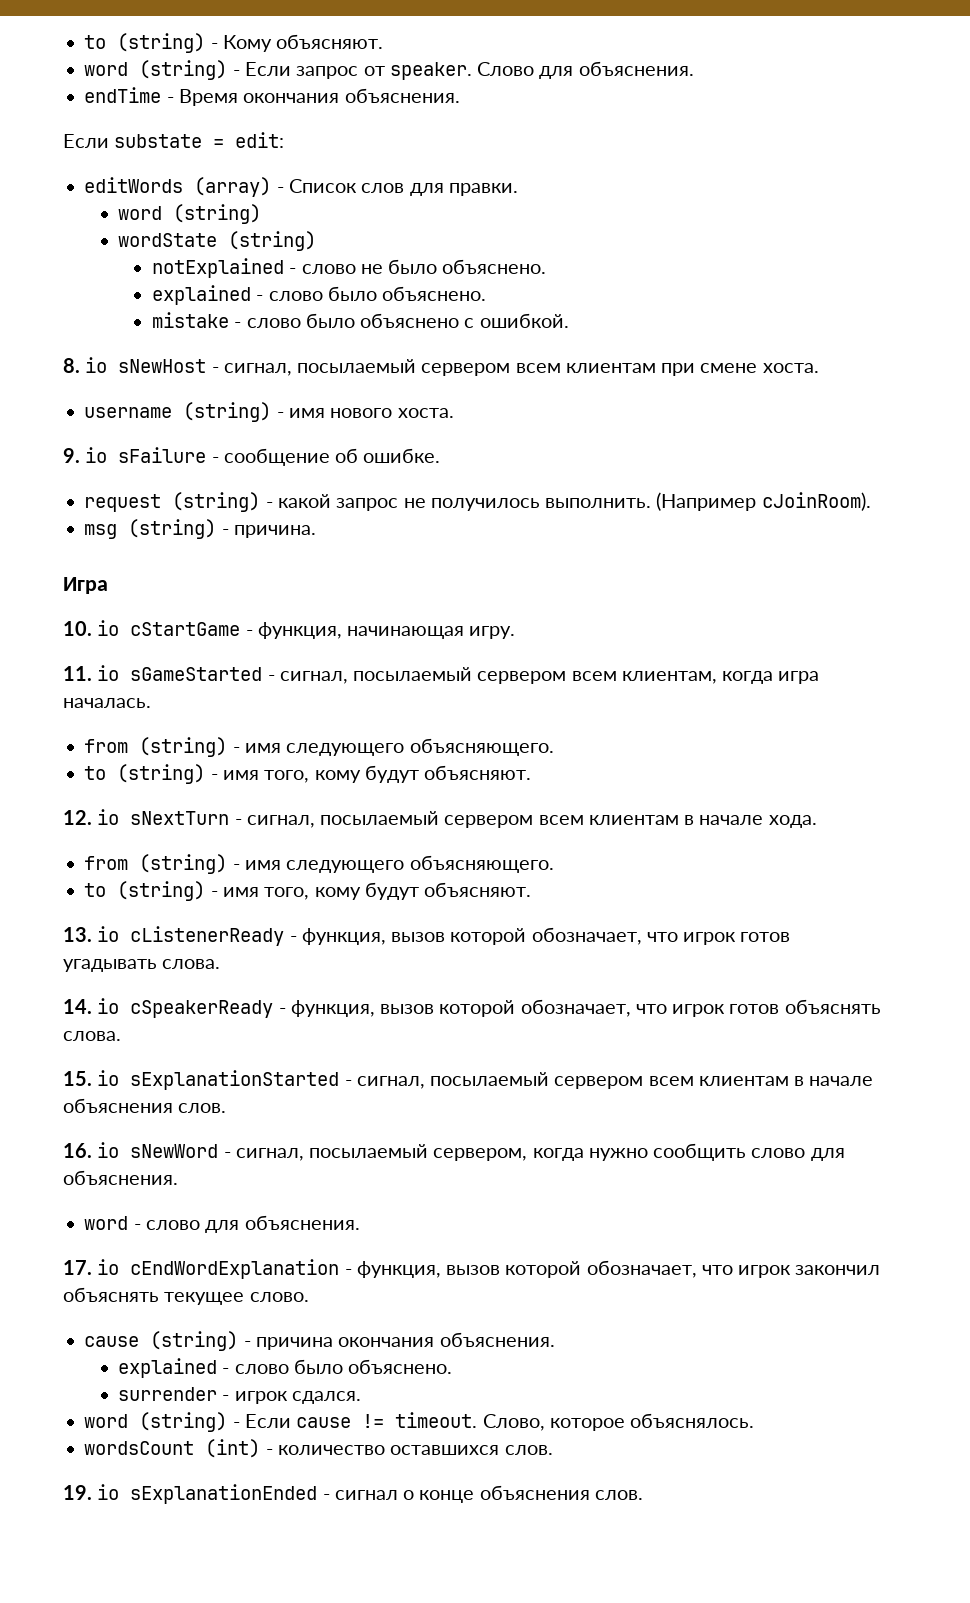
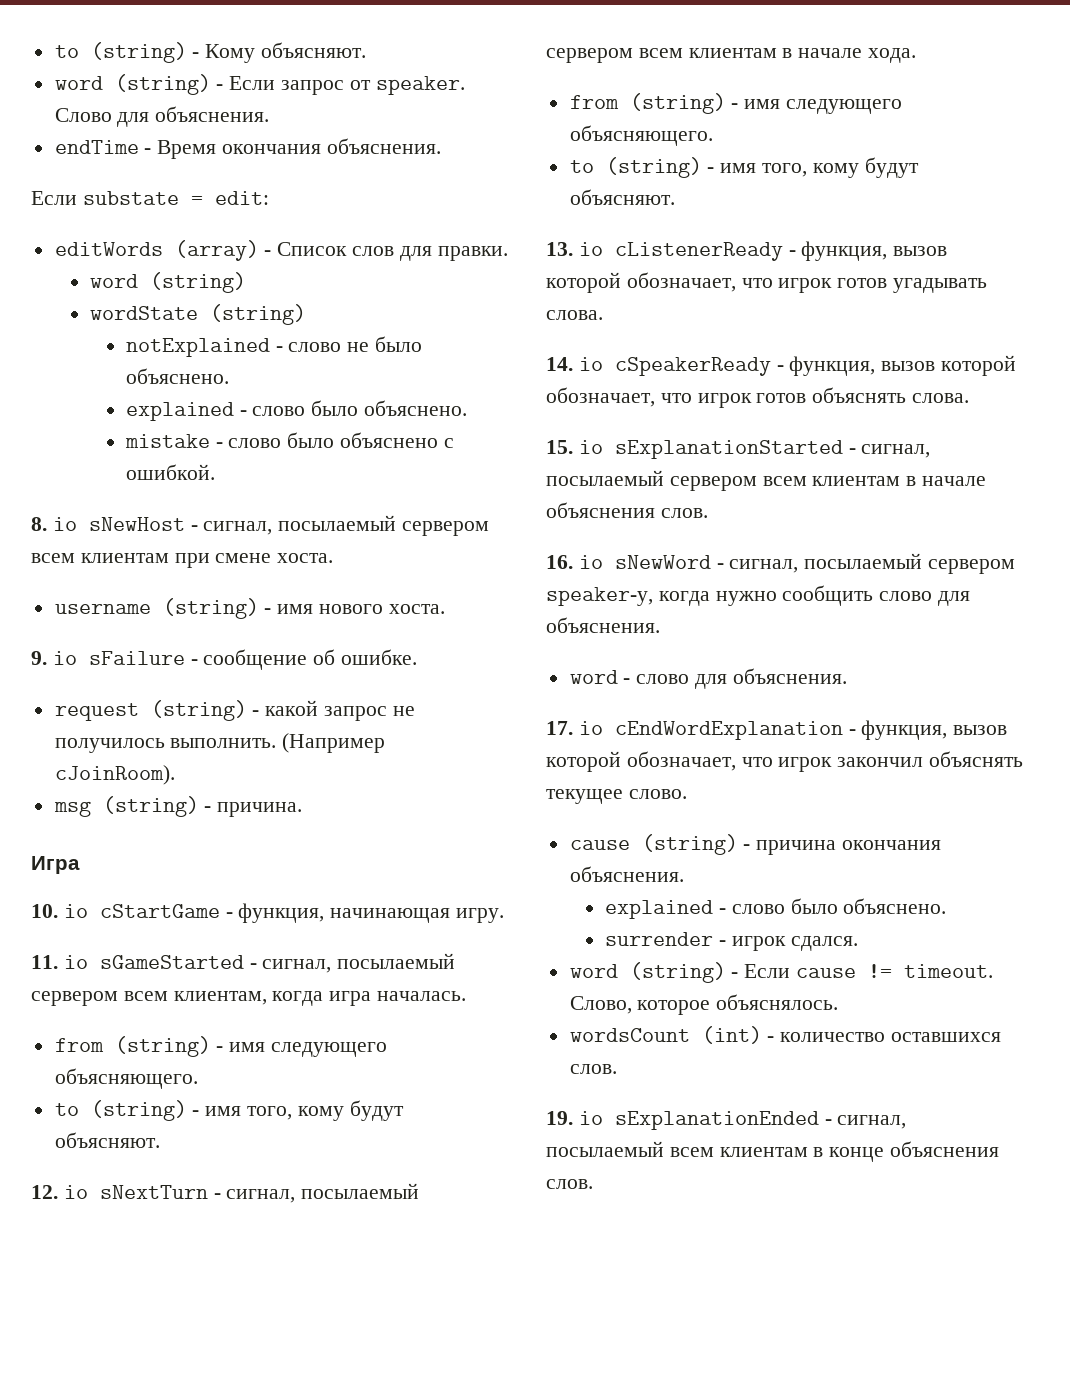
- 16. io sNewWord - сигнал, посылаемый сервером, когда нужно сообщить слово для объяснения.
+ 16. io sNewWord - сигнал, посылаемый сервером speaker-у, когда нужно сообщить слово для объяснения.
- 19. io sExplanationEnded - сигнал о конце объяснения слов.
+ 19. io sExplanationEnded - сигнал, посылаемый всем клиентам в конце объяснения слов.

